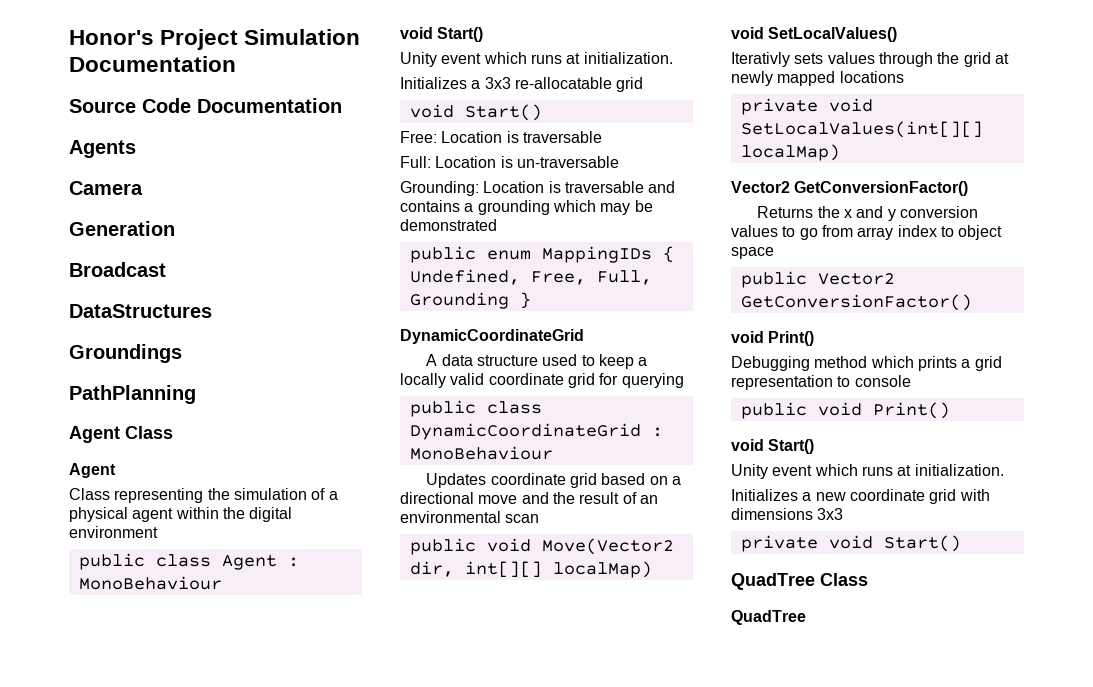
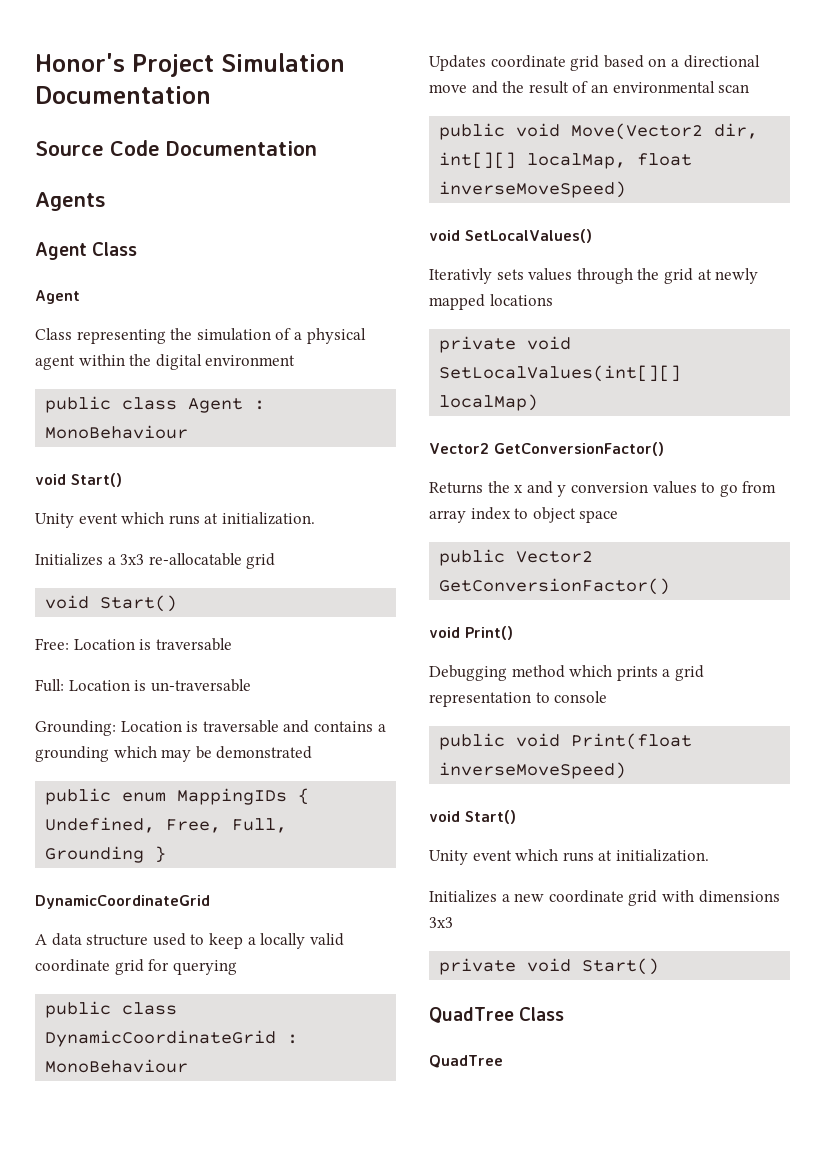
- Camera
- Generation
- Broadcast
- DataStructures
- Groundings
- PathPlanning
- public void Move(Vector2 dir, int[][] localMap)
+ public void Move(Vector2 dir, int[][] localMap, float inverseMoveSpeed)
- public void Print()
+ public void Print(float inverseMoveSpeed)

